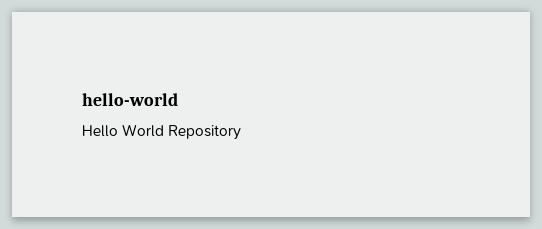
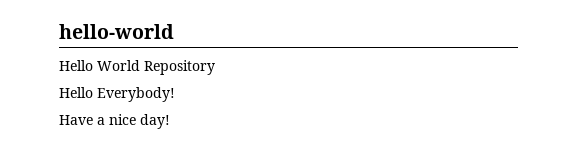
+ Hello Everybody!
+ Have a nice day!

